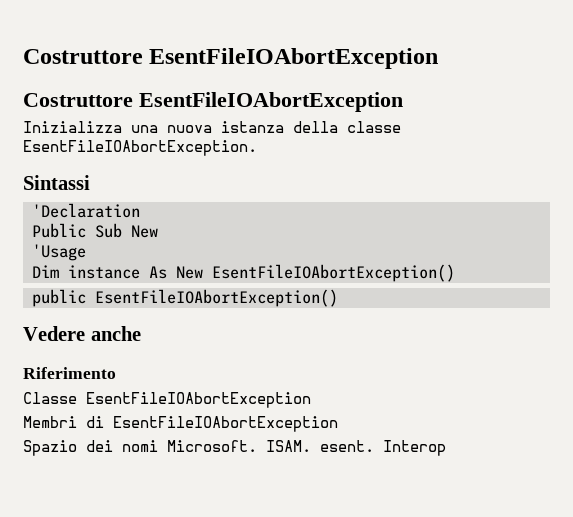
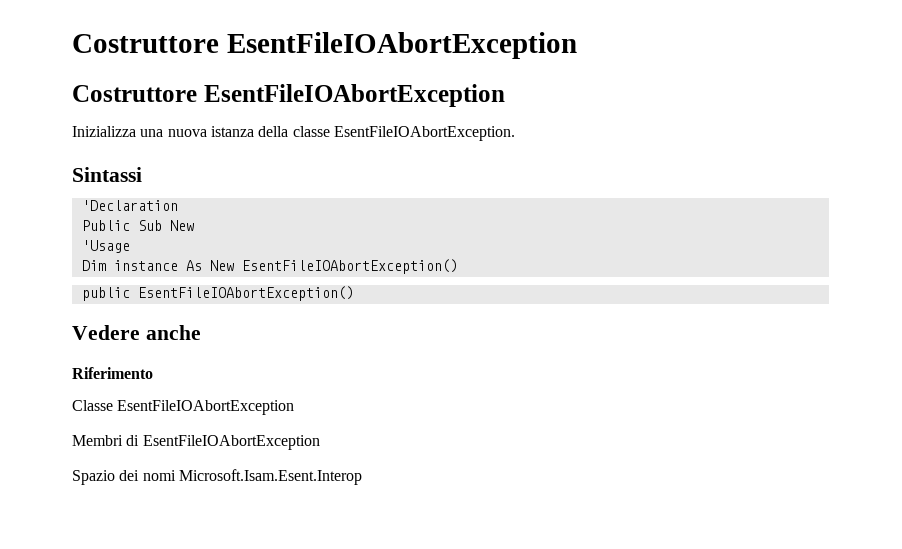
- Spazio dei nomi Microsoft. ISAM. esent. Interop
+ Spazio dei nomi Microsoft.Isam.Esent.Interop

